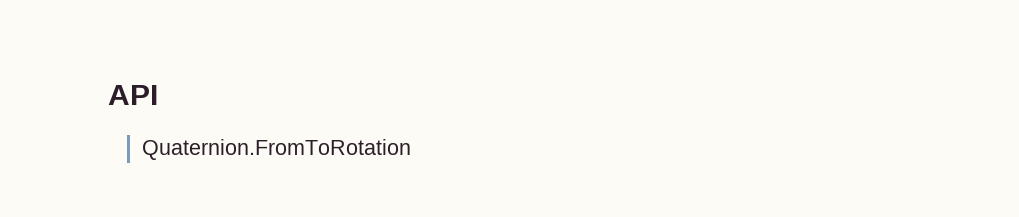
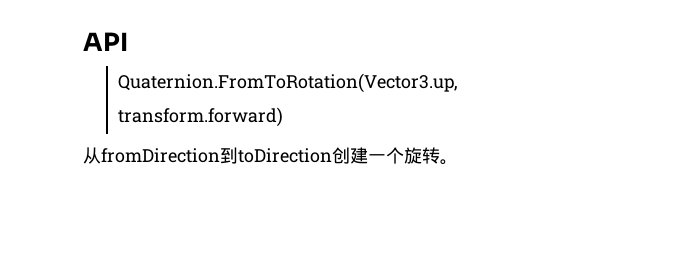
- Quaternion.FromToRotation
+ Quaternion.FromToRotation(Vector3.up, transform.forward)
+ 从fromDirection到toDirection创建一个旋转。

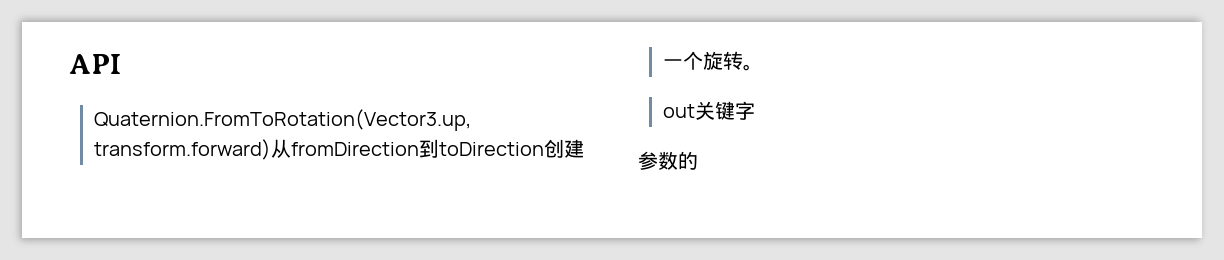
- Quaternion.FromToRotation(Vector3.up, transform.forward)
- 从fromDirection到toDirection创建一个旋转。
+ Quaternion.FromToRotation(Vector3.up, transform.forward)从fromDirection到toDirection创建一个旋转。
+ out关键字
+ 参数的

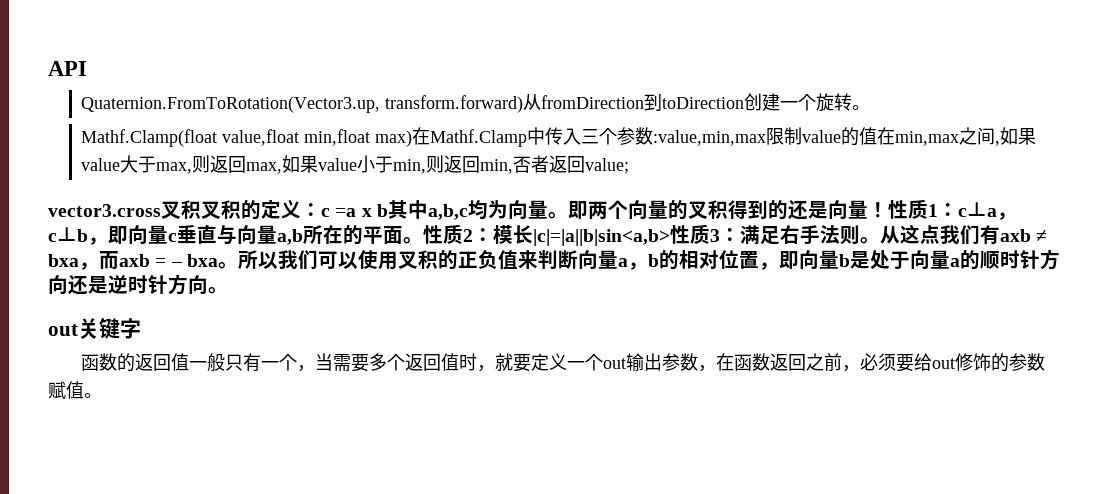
+ Mathf.Clamp(float value,float min,float max)在Mathf.Clamp中传入三个参数:value,min,max限制value的值在min,max之间,如果value大于max,则返回max,如果value小于min,则返回min,否者返回value;
+ vector3.cross叉积叉积的定义：c =a x b其中a,b,c均为向量。即两个向量的叉积得到的还是向量！性质1：c⊥a，c⊥b，即向量c垂直与向量a,b所在的平面。性质2：模长|c|=|a||b|sin<a,b>性质3：满足右手法则。从这点我们有axb ≠ bxa，而axb = – bxa。所以我们可以使用叉积的正负值来判断向量a，b的相对位置，即向量b是处于向量a的顺时针方向还是逆时针方向。
  out关键字
- 参数的
+ 函数的返回值一般只有一个，当需要多个返回值时，就要定义一个out输出参数，在函数返回之前，必须要给out修饰的参数赋值。

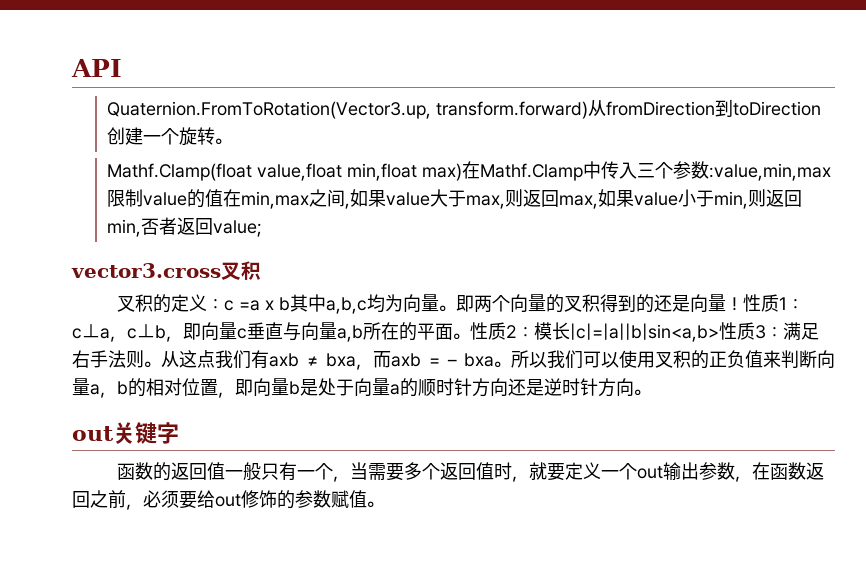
- vector3.cross叉积叉积的定义：c =a x b其中a,b,c均为向量。
+ vector3.cross叉积
+ 叉积的定义：c =a x b其中a,b,c均为向量。

